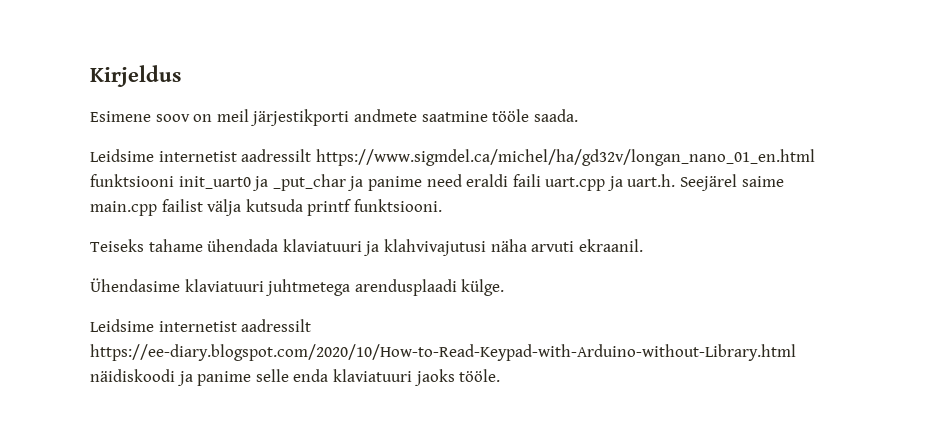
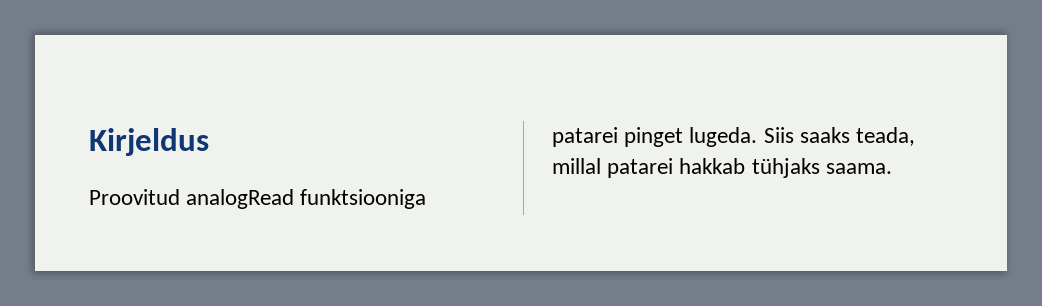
- Esimene soov on meil järjestikporti andmete saatmine tööle saada.
- Leidsime internetist aadressilt https://www.sigmdel.ca/michel/ha/gd32v/longan_nano_01_en.html funktsiooni init_uart0 ja _put_char ja panime need eraldi faili uart.cpp ja uart.h. Seejärel saime main.cpp failist välja kutsuda printf funktsiooni.
- Teiseks tahame ühendada klaviatuuri ja klahvivajutusi näha arvuti ekraanil.
- Ühendasime klaviatuuri juhtmetega arendusplaadi külge.
- Leidsime internetist aadressilt https://ee-diary.blogspot.com/2020/10/How-to-Read-Keypad-with-Arduino-without-Library.html näidiskoodi ja panime selle enda klaviatuuri jaoks tööle.
+ Proovitud analogRead funktsiooniga patarei pinget lugeda. Siis saaks teada, millal patarei hakkab tühjaks saama.

